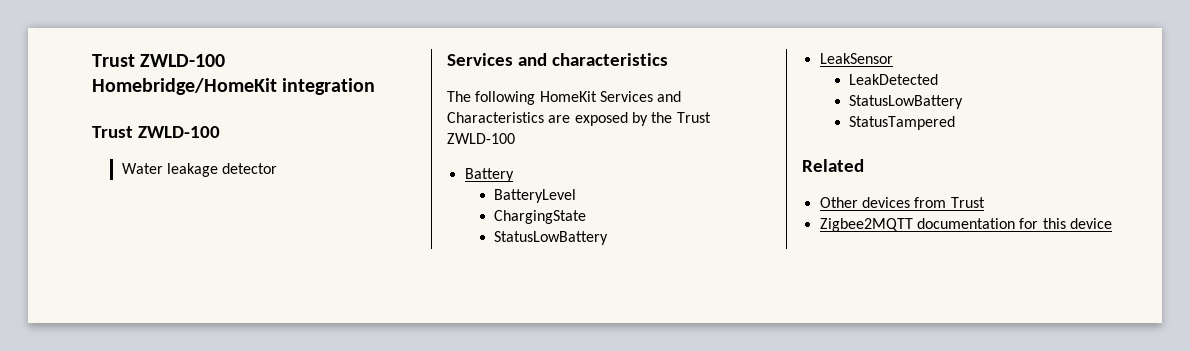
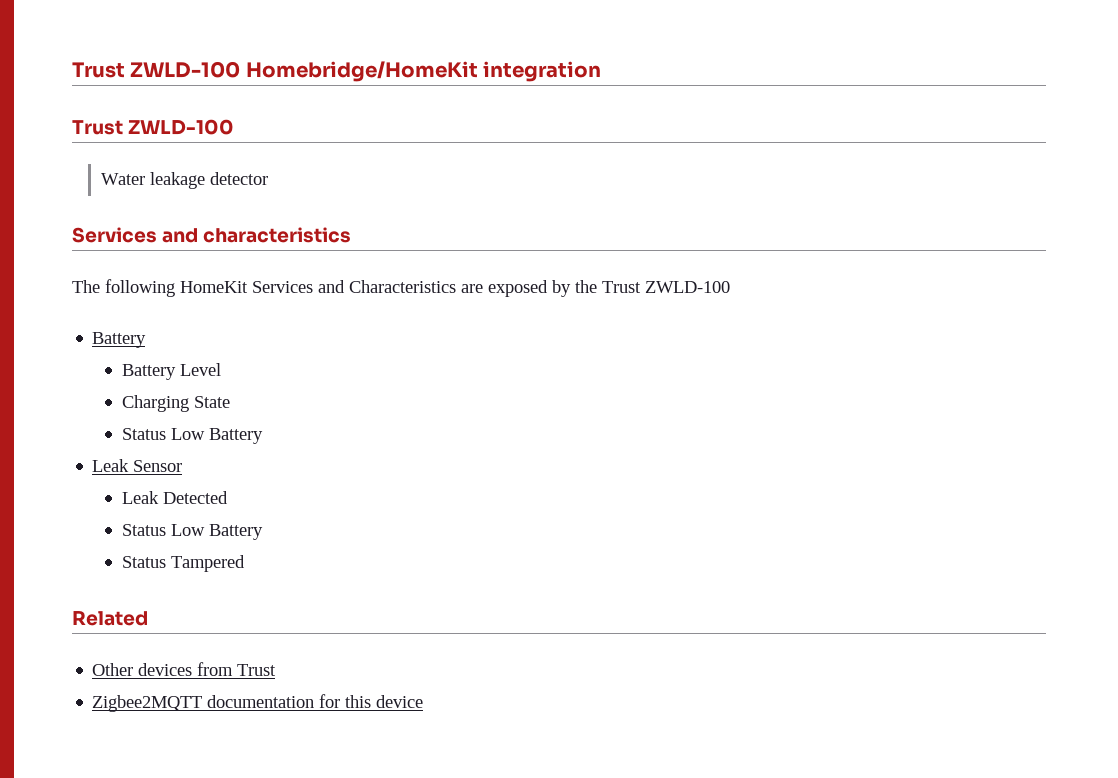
- BatteryLevel
- ChargingState
- StatusLowBattery
- LeakSensor
- LeakDetected
- StatusLowBattery
- StatusTampered
+ Battery Level
+ Charging State
+ Status Low Battery
+ Leak Sensor
+ Leak Detected
+ Status Low Battery
+ Status Tampered

